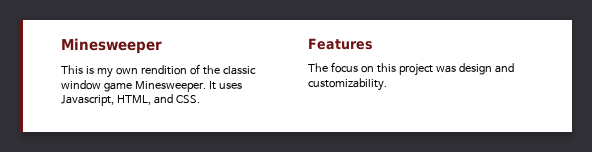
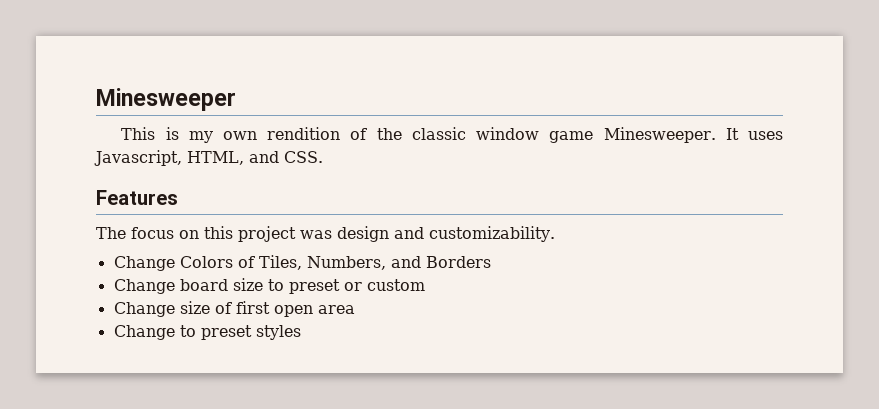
+ Change Colors of Tiles, Numbers, and Borders
+ Change board size to preset or custom
+ Change size of first open area
+ Change to preset styles

